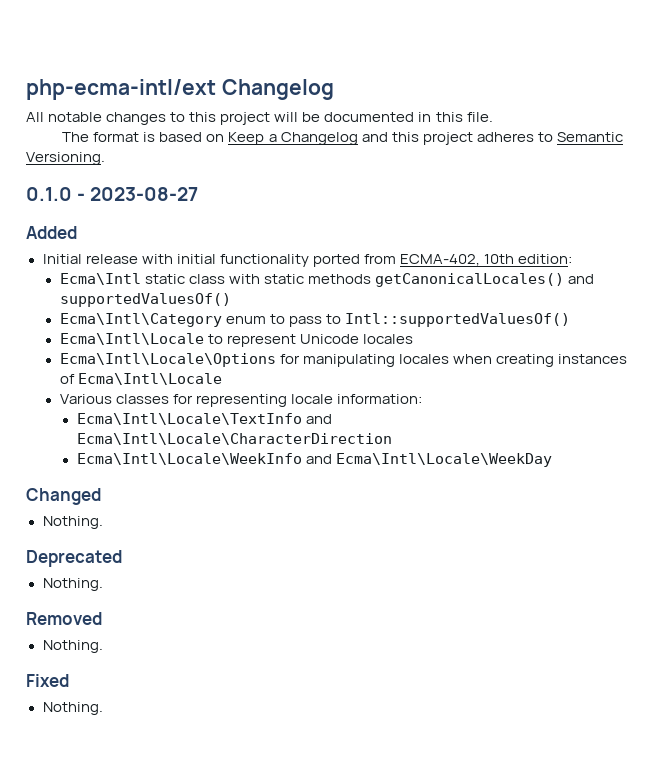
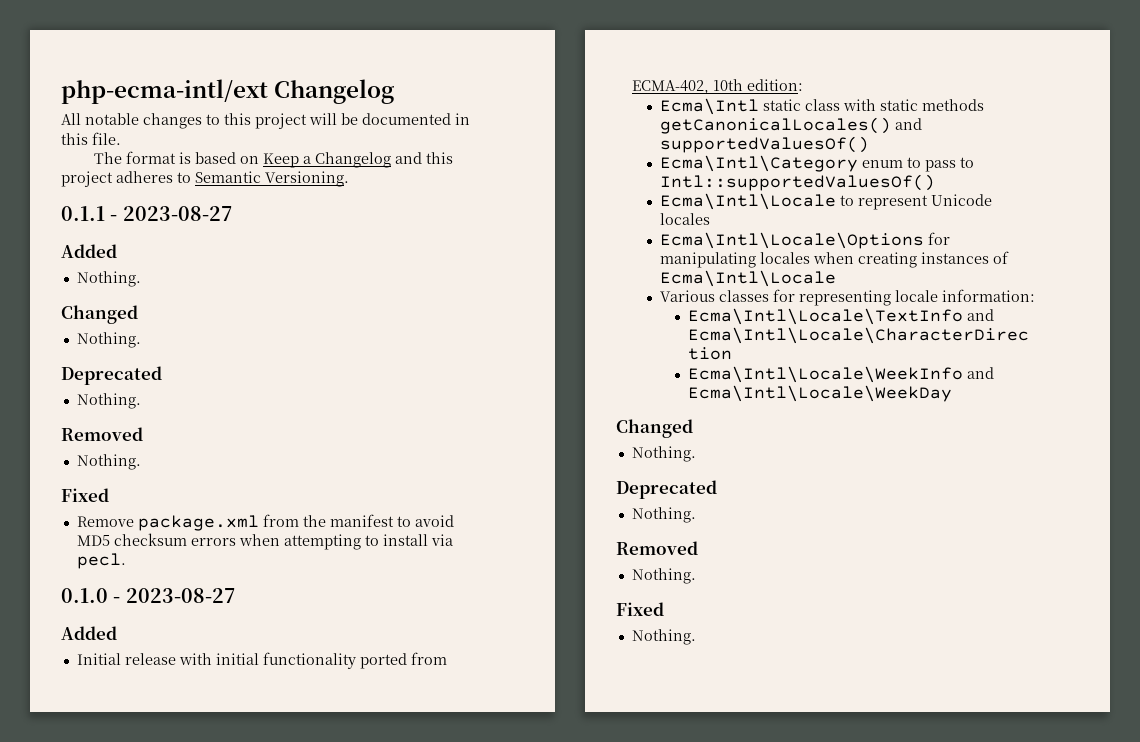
+ 0.1.1 - 2023-08-27
+ Added
+ Nothing.
+ Changed
+ Nothing.
+ Deprecated
+ Nothing.
+ Removed
+ Nothing.
+ Fixed
+ Remove package.xml from the manifest to avoid MD5 checksum errors when attempting to install via pecl.

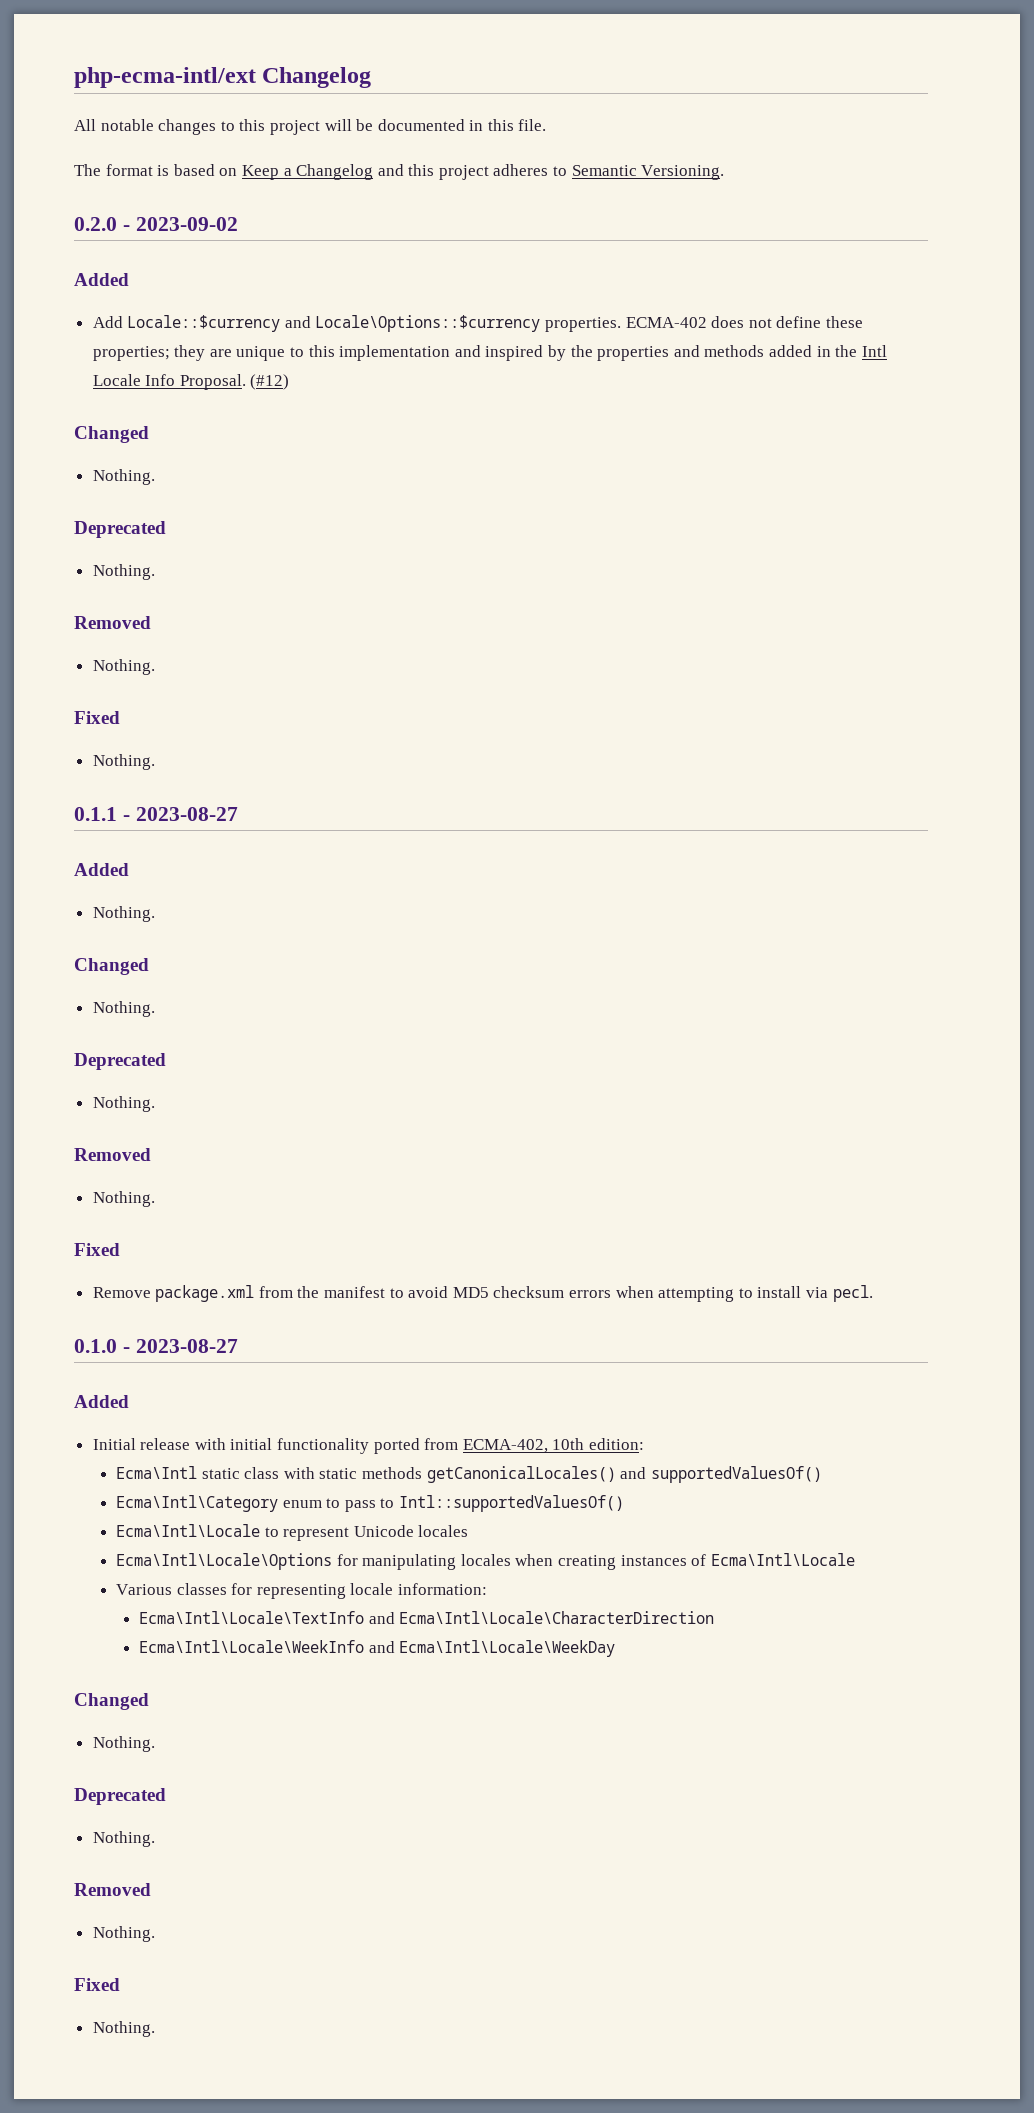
+ 0.2.0 - 2023-09-02
+ Added
+ Add Locale::$currency and Locale\Options::$currency properties. ECMA-402 does not define these properties; they are unique to this implementation and inspired by the properties and methods added in the Intl Locale Info Proposal. (#12)
+ Changed
+ Nothing.
+ Deprecated
+ Nothing.
+ Removed
+ Nothing.
+ Fixed
+ Nothing.

